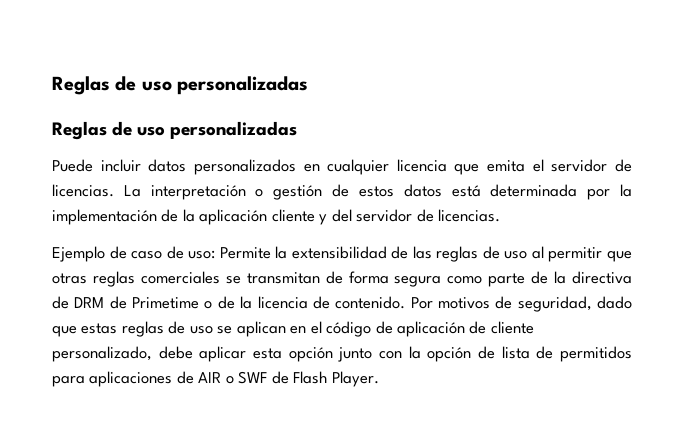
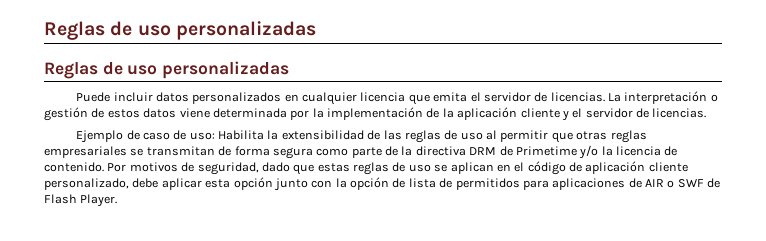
- La interpretación o gestión de estos datos está determinada por la implementación de la aplicación cliente y del servidor de licencias.
+ La interpretación o gestión de estos datos viene determinada por la implementación de la aplicación cliente y el servidor de licencias.
- Ejemplo de caso de uso: Permite la extensibilidad de las reglas de uso al permitir que otras reglas comerciales se transmitan de forma segura como parte de la directiva de DRM de Primetime o de la licencia de contenido.
+ Ejemplo de caso de uso: Habilita la extensibilidad de las reglas de uso al permitir que otras reglas empresariales se transmitan de forma segura como parte de la directiva DRM de Primetime y/o la licencia de contenido.
- Por motivos de seguridad, dado que estas reglas de uso se aplican en el código de aplicación de cliente personalizado, debe aplicar esta opción junto con la opción de lista de permitidos para aplicaciones de AIR o SWF de Flash Player.
+ Por motivos de seguridad, dado que estas reglas de uso se aplican en el código de aplicación cliente personalizado, debe aplicar esta opción junto con la opción de lista de permitidos para aplicaciones de AIR o SWF de Flash Player.

